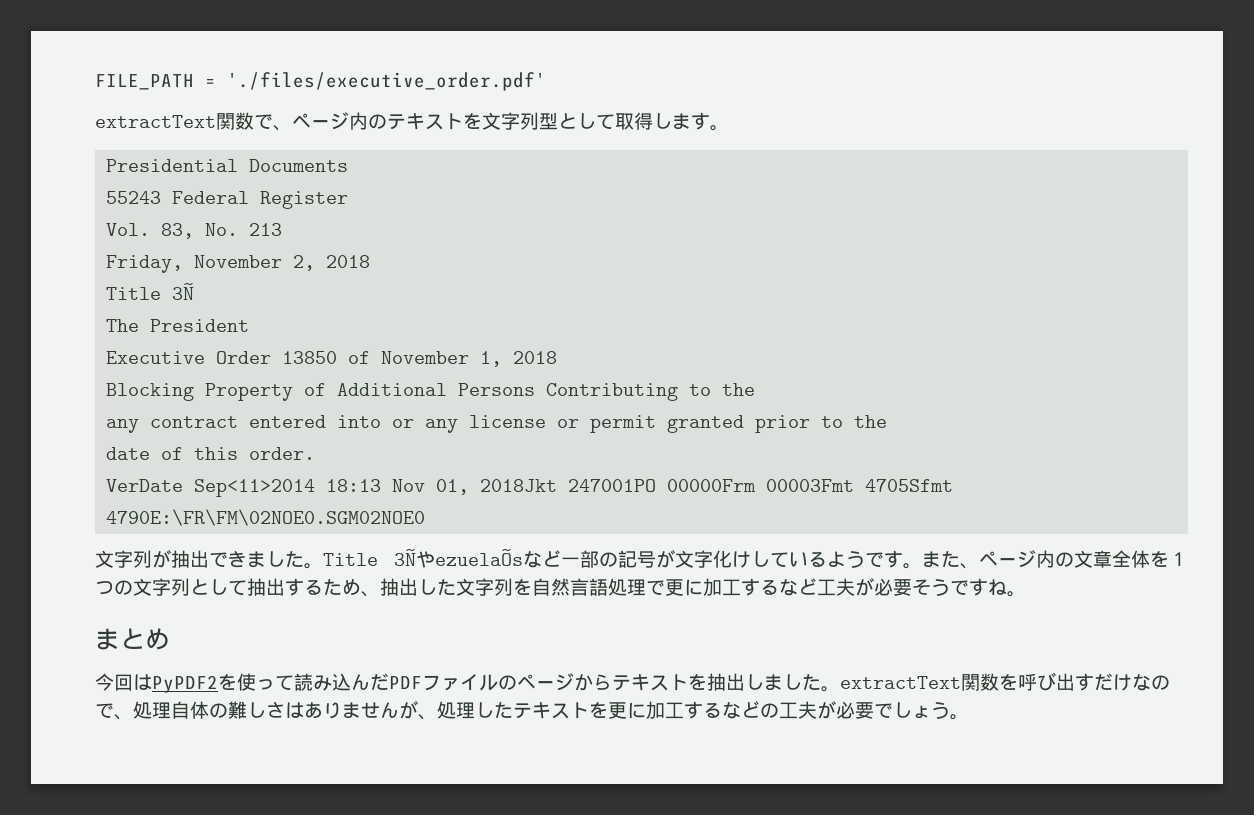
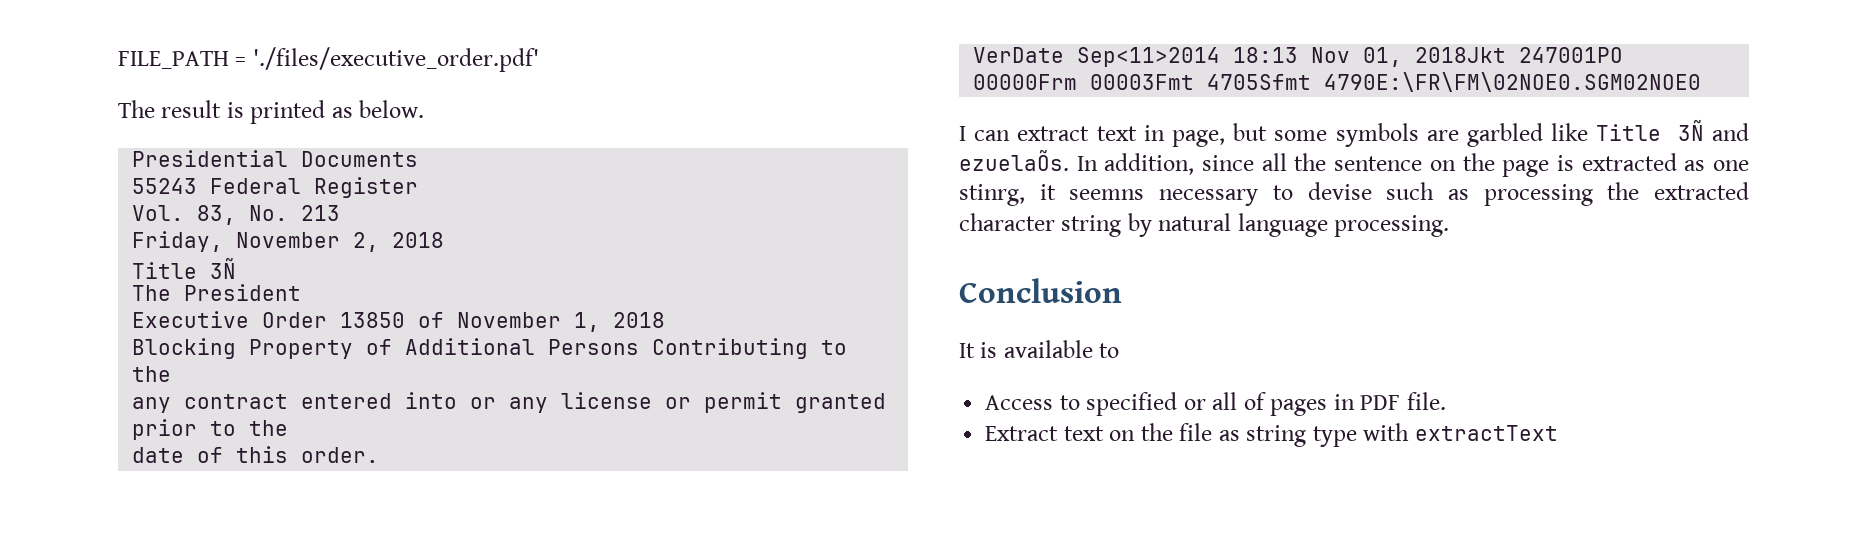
- extractText関数で、ページ内のテキストを文字列型として取得します。
+ The result is printed as below.
- 文字列が抽出できました。Title 3ÑやezuelaÕsなど一部の記号が文字化けしているようです。また、ページ内の文章全体を１つの文字列として抽出するため、抽出した文字列を自然言語処理で更に加工するなど工夫が必要そうですね。
- まとめ
- 今回はPyPDF2を使って読み込んだPDFファイルのページからテキストを抽出しました。extractText関数を呼び出すだけなので、処理自体の難しさはありませんが、処理したテキストを更に加工するなどの工夫が必要でしょう。
+ I can extract text in page, but some symbols are garbled like Title 3Ñ and ezuelaÕs. In addition, since all the sentence on the page is extracted as one stinrg, it seemns necessary to devise such as processing the extracted character string by natural language processing.
+ Conclusion
+ It is available to
+ Access to specified or all of pages in PDF file.
+ Extract text on the file as string type with extractText

